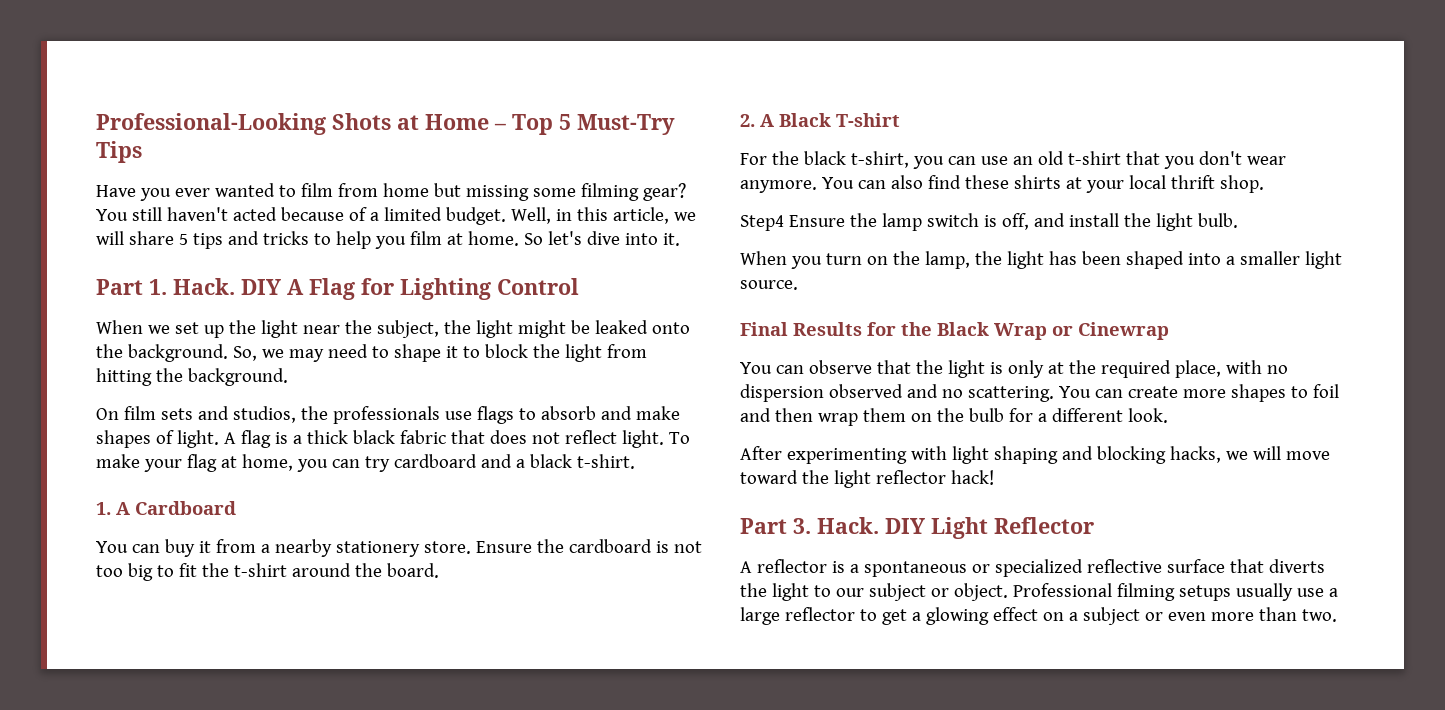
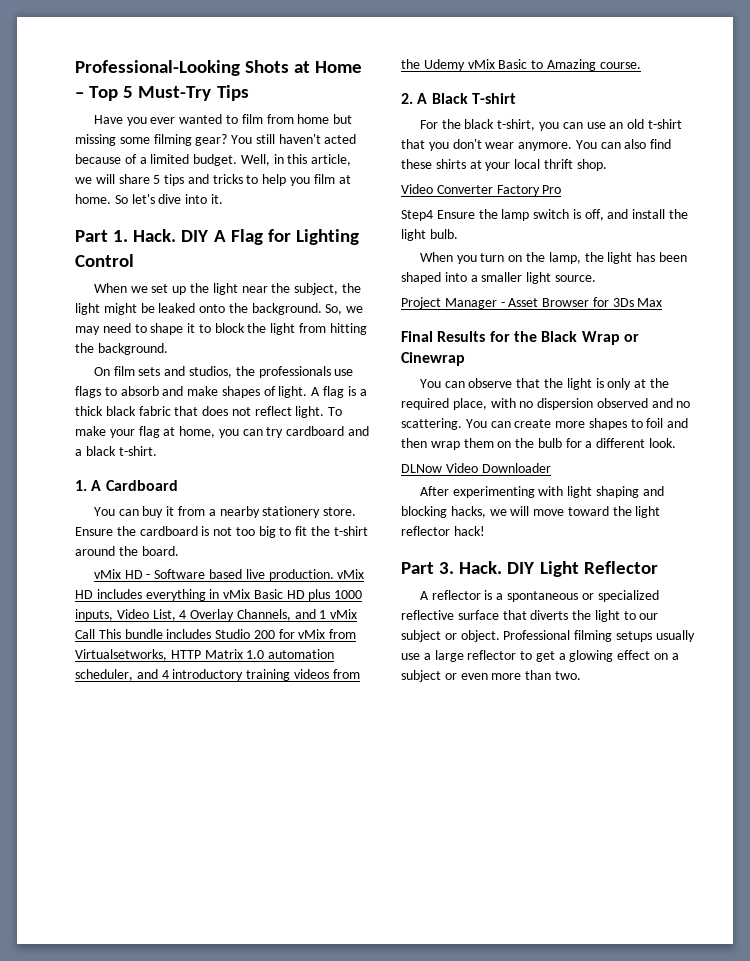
+ vMix HD - Software based live production. vMix HD includes everything in vMix Basic HD plus 1000 inputs, Video List, 4 Overlay Channels, and 1 vMix Call This bundle includes Studio 200 for vMix from Virtualsetworks, HTTP Matrix 1.0 automation scheduler, and 4 introductory training videos from the Udemy vMix Basic to Amazing course.
+ Video Converter Factory Pro
+ Project Manager - Asset Browser for 3Ds Max
+ DLNow Video Downloader

